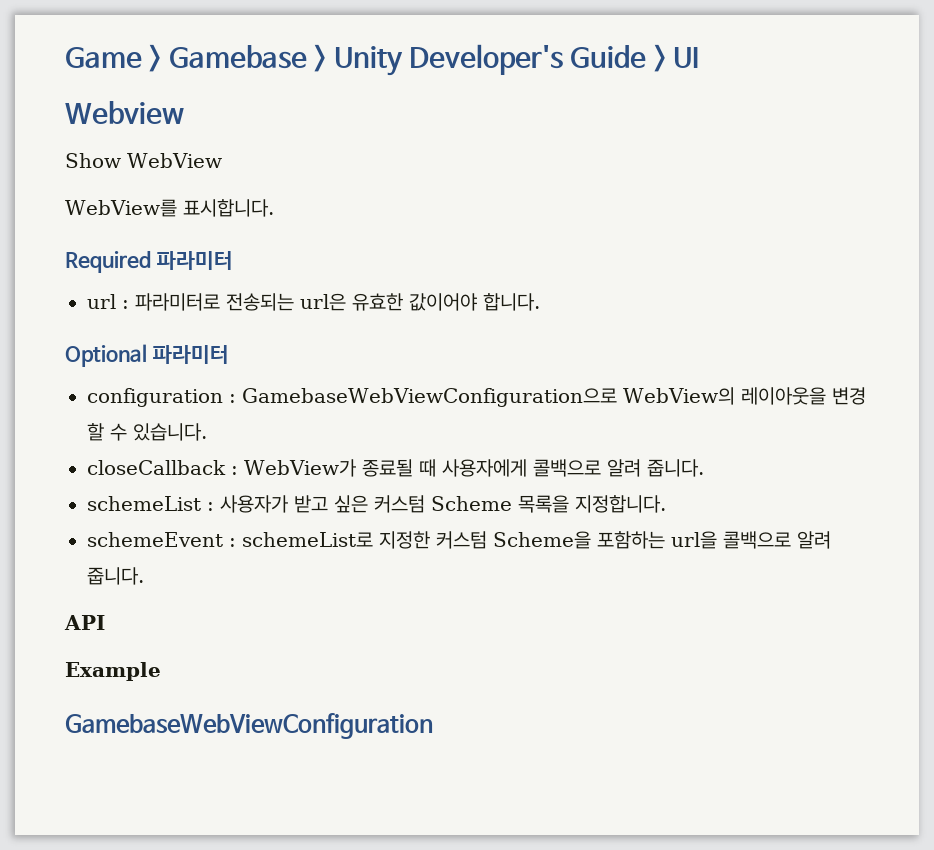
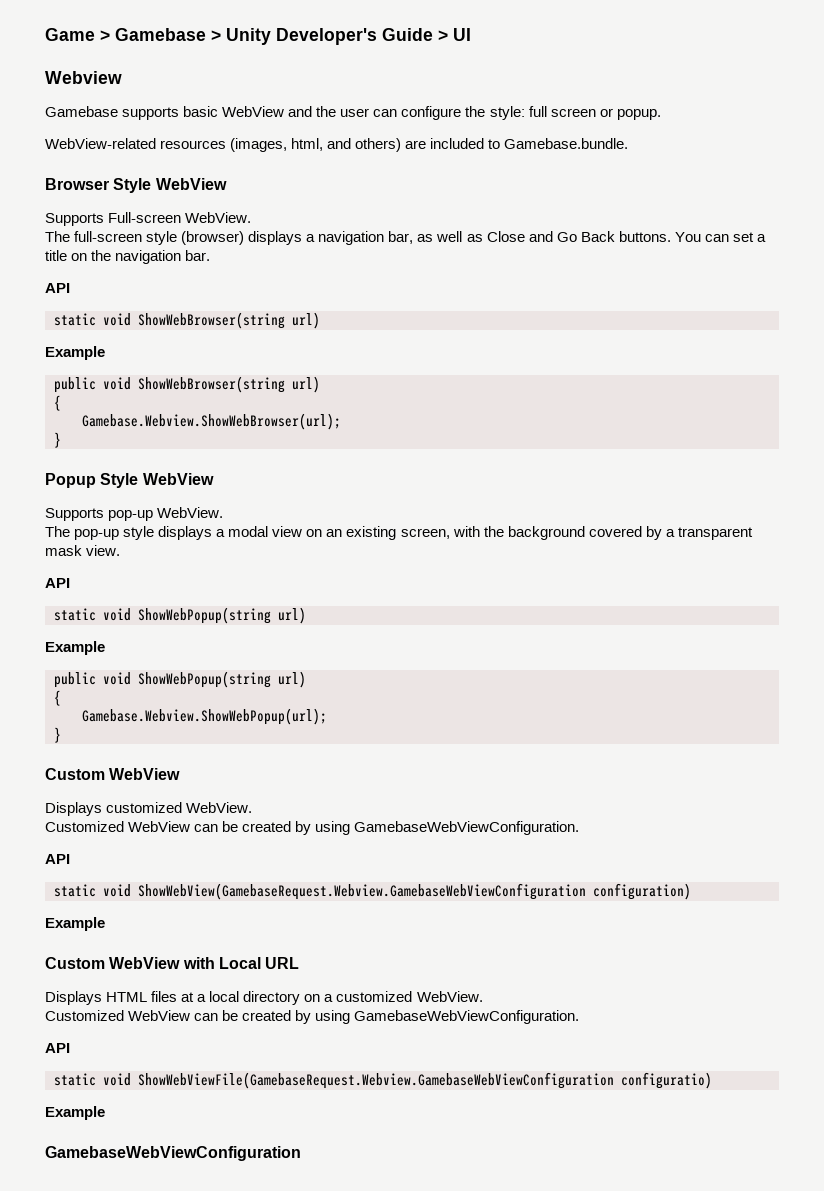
- Show WebView
- WebView를 표시합니다.
- Required 파라미터
- url : 파라미터로 전송되는 url은 유효한 값이어야 합니다.
- Optional 파라미터
- configuration : GamebaseWebViewConfiguration으로 WebView의 레이아웃을 변경 할 수 있습니다.
- closeCallback : WebView가 종료될 때 사용자에게 콜백으로 알려 줍니다.
- schemeList : 사용자가 받고 싶은 커스텀 Scheme 목록을 지정합니다.
- schemeEvent : schemeList로 지정한 커스텀 Scheme을 포함하는 url을 콜백으로 알려 줍니다.
+ Gamebase supports basic WebView and the user can configure the style: full screen or popup.
+ WebView-related resources (images, html, and others) are included to Gamebase.bundle.
+ Browser Style WebView
+ Supports Full-screen WebView.
+ The full-screen style (browser) displays a navigation bar, as well as Close and Go Back buttons. You can set a title on the navigation bar.
  API
+ static void ShowWebBrowser(string url)
+ Example
+ public void ShowWebBrowser(string url)
+ {
+ Gamebase.Webview.ShowWebBrowser(url);
+ }
+ Popup Style WebView
+ Supports pop-up WebView.
+ The pop-up style displays a modal view on an existing screen, with the background covered by a transparent mask view.
+ API
+ static void ShowWebPopup(string url)
+ Example
+ public void ShowWebPopup(string url)
+ {
+ Gamebase.Webview.ShowWebPopup(url);
+ }
+ Custom WebView
+ Displays customized WebView.
+ Customized WebView can be created by using GamebaseWebViewConfiguration.
+ API
+ static void ShowWebView(GamebaseRequest.Webview.GamebaseWebViewConfiguration configuration)
+ Example
+ Custom WebView with Local URL
+ Displays HTML files at a local directory on a customized WebView.
+ Customized WebView can be created by using GamebaseWebViewConfiguration.
+ API
+ static void ShowWebViewFile(GamebaseRequest.Webview.GamebaseWebViewConfiguration configuratio)

